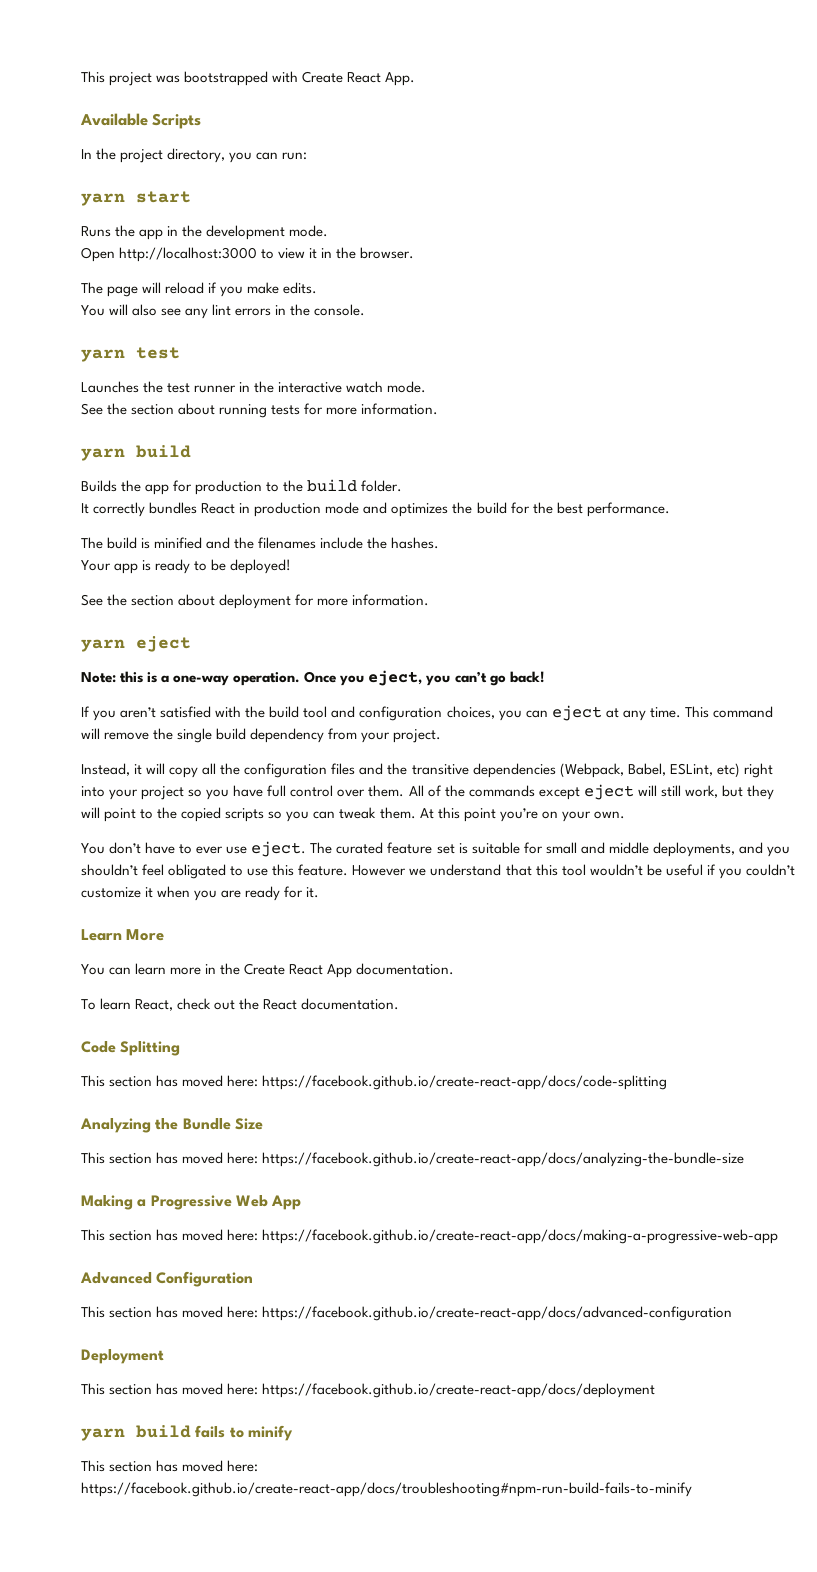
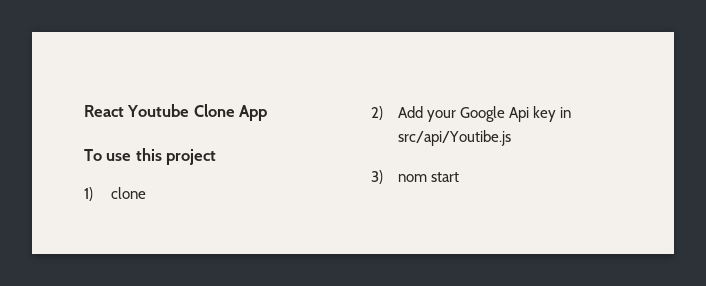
- This project was bootstrapped with Create React App.
- Available Scripts
- In the project directory, you can run:
- yarn start
- Runs the app in the development mode.
- Open http://localhost:3000 to view it in the browser.
- The page will reload if you make edits.
- You will also see any lint errors in the console.
- yarn test
- Launches the test runner in the interactive watch mode.
- See the section about running tests for more information.
- yarn build
- Builds the app for production to the build folder.
- It correctly bundles React in production mode and optimizes the build for the best performance.
- The build is minified and the filenames include the hashes.
- Your app is ready to be deployed!
- See the section about deployment for more information.
- yarn eject
- Note: this is a one-way operation. Once you eject, you can’t go back!
- If you aren’t satisfied with the build tool and configuration choices, you can eject at any time. This command will remove the single build dependency from your project.
- Instead, it will copy all the configuration files and the transitive dependencies (Webpack, Babel, ESLint, etc) right into your project so you have full control over them. All of the commands except eject will still work, but they will point to the copied scripts so you can tweak them. At this point you’re on your own.
- You don’t have to ever use eject. The curated feature set is suitable for small and middle deployments, and you shouldn’t feel obligated to use this feature. However we understand that this tool wouldn’t be useful if you couldn’t customize it when you are ready for it.
- Learn More
- You can learn more in the Create React App documentation.
- To learn React, check out the React documentation.
- Code Splitting
- This section has moved here: https://facebook.github.io/create-react-app/docs/code-splitting
- Analyzing the Bundle Size
- This section has moved here: https://facebook.github.io/create-react-app/docs/analyzing-the-bundle-size
- Making a Progressive Web App
- This section has moved here: https://facebook.github.io/create-react-app/docs/making-a-progressive-web-app
- Advanced Configuration
- This section has moved here: https://facebook.github.io/create-react-app/docs/advanced-configuration
- Deployment
- This section has moved here: https://facebook.github.io/create-react-app/docs/deployment
- yarn build fails to minify
- This section has moved here: https://facebook.github.io/create-react-app/docs/troubleshooting#npm-run-build-fails-to-minify
+ React Youtube Clone App
+ To use this project
+ 1) clone
+ 2) Add your Google Api key in src/api/Youtibe.js
+ 3) nom start

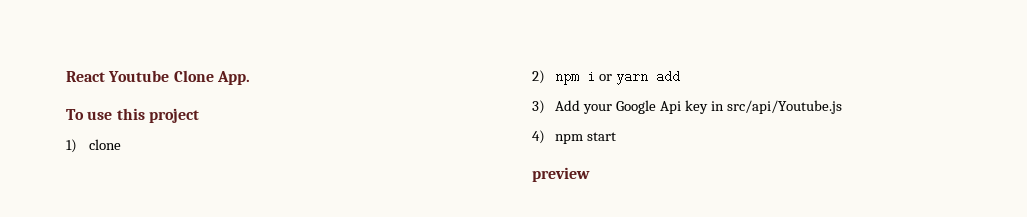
- React Youtube Clone App
+ React Youtube Clone App.
- 2) Add your Google Api key in src/api/Youtibe.js
- 3) nom start
+ 2) npm i or yarn add
+ 3) Add your Google Api key in src/api/Youtube.js
+ 4) npm start
+ preview

